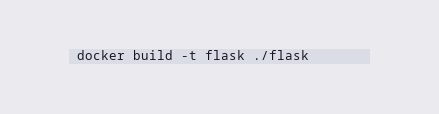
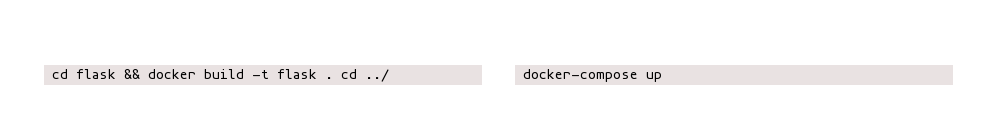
- docker build -t flask ./flask
+ cd flask && docker build -t flask . cd ../ docker-compose up

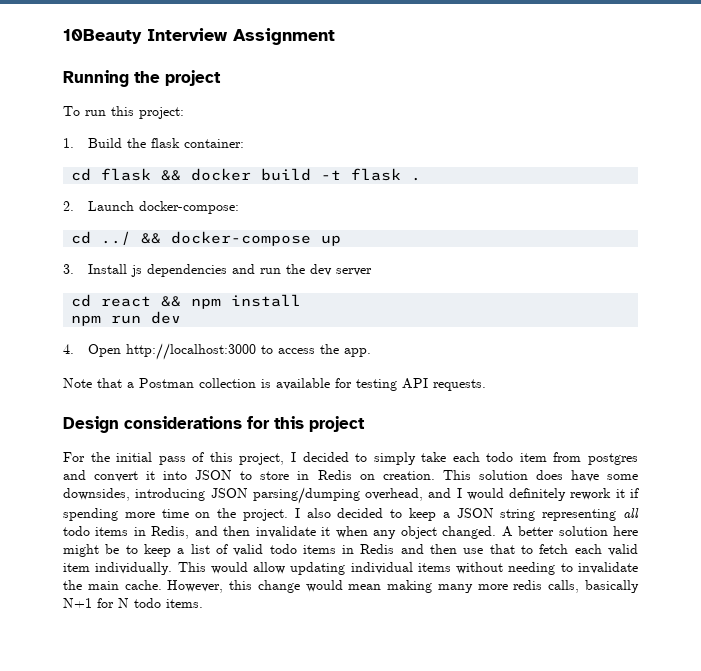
+ 10Beauty Interview Assignment
+ Running the project
+ To run this project:
+ 1. Build the flask container:
- cd flask && docker build -t flask . cd ../ docker-compose up
+ cd flask && docker build -t flask .
+ 2. Launch docker-compose:
+ cd ../ && docker-compose up
+ 3. Install js dependencies and run the dev server
+ cd react && npm install
+ npm run dev
+ 4. Open http://localhost:3000 to access the app.
+ Note that a Postman collection is available for testing API requests.
+ Design considerations for this project
+ For the initial pass of this project, I decided to simply take each todo item from postgres and convert it into JSON to store in Redis on creation. This solution does have some downsides, introducing JSON parsing/dumping overhead, and I would definitely rework it if spending more time on the project. I also decided to keep a JSON string representing all todo items in Redis, and then invalidate it when any object changed. A better solution here might be to keep a list of valid todo items in Redis and then use that to fetch each valid item individually. This would allow updating individual items without needing to invalidate the main cache. However, this change would mean making many more redis calls, basically N+1 for N todo items.

